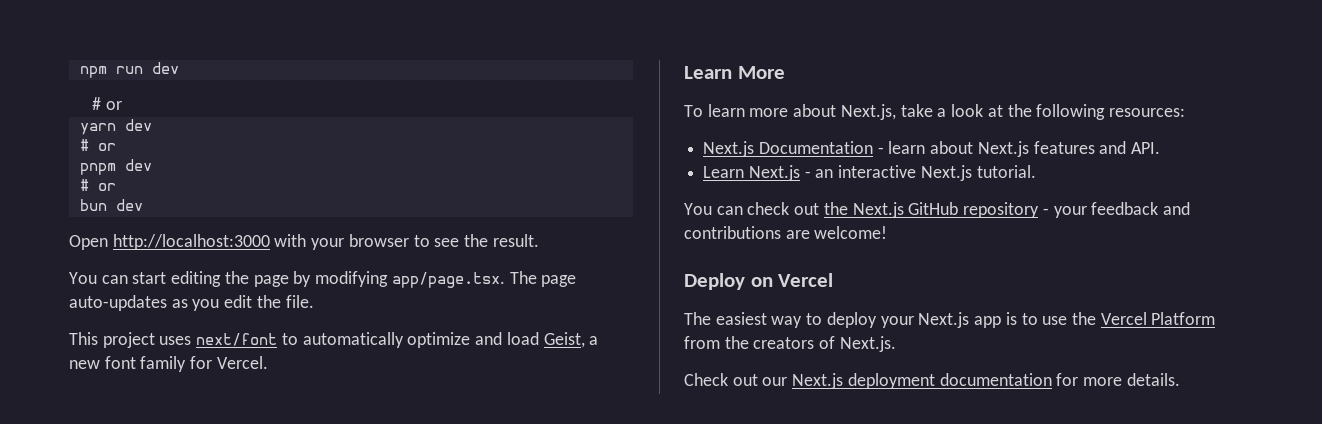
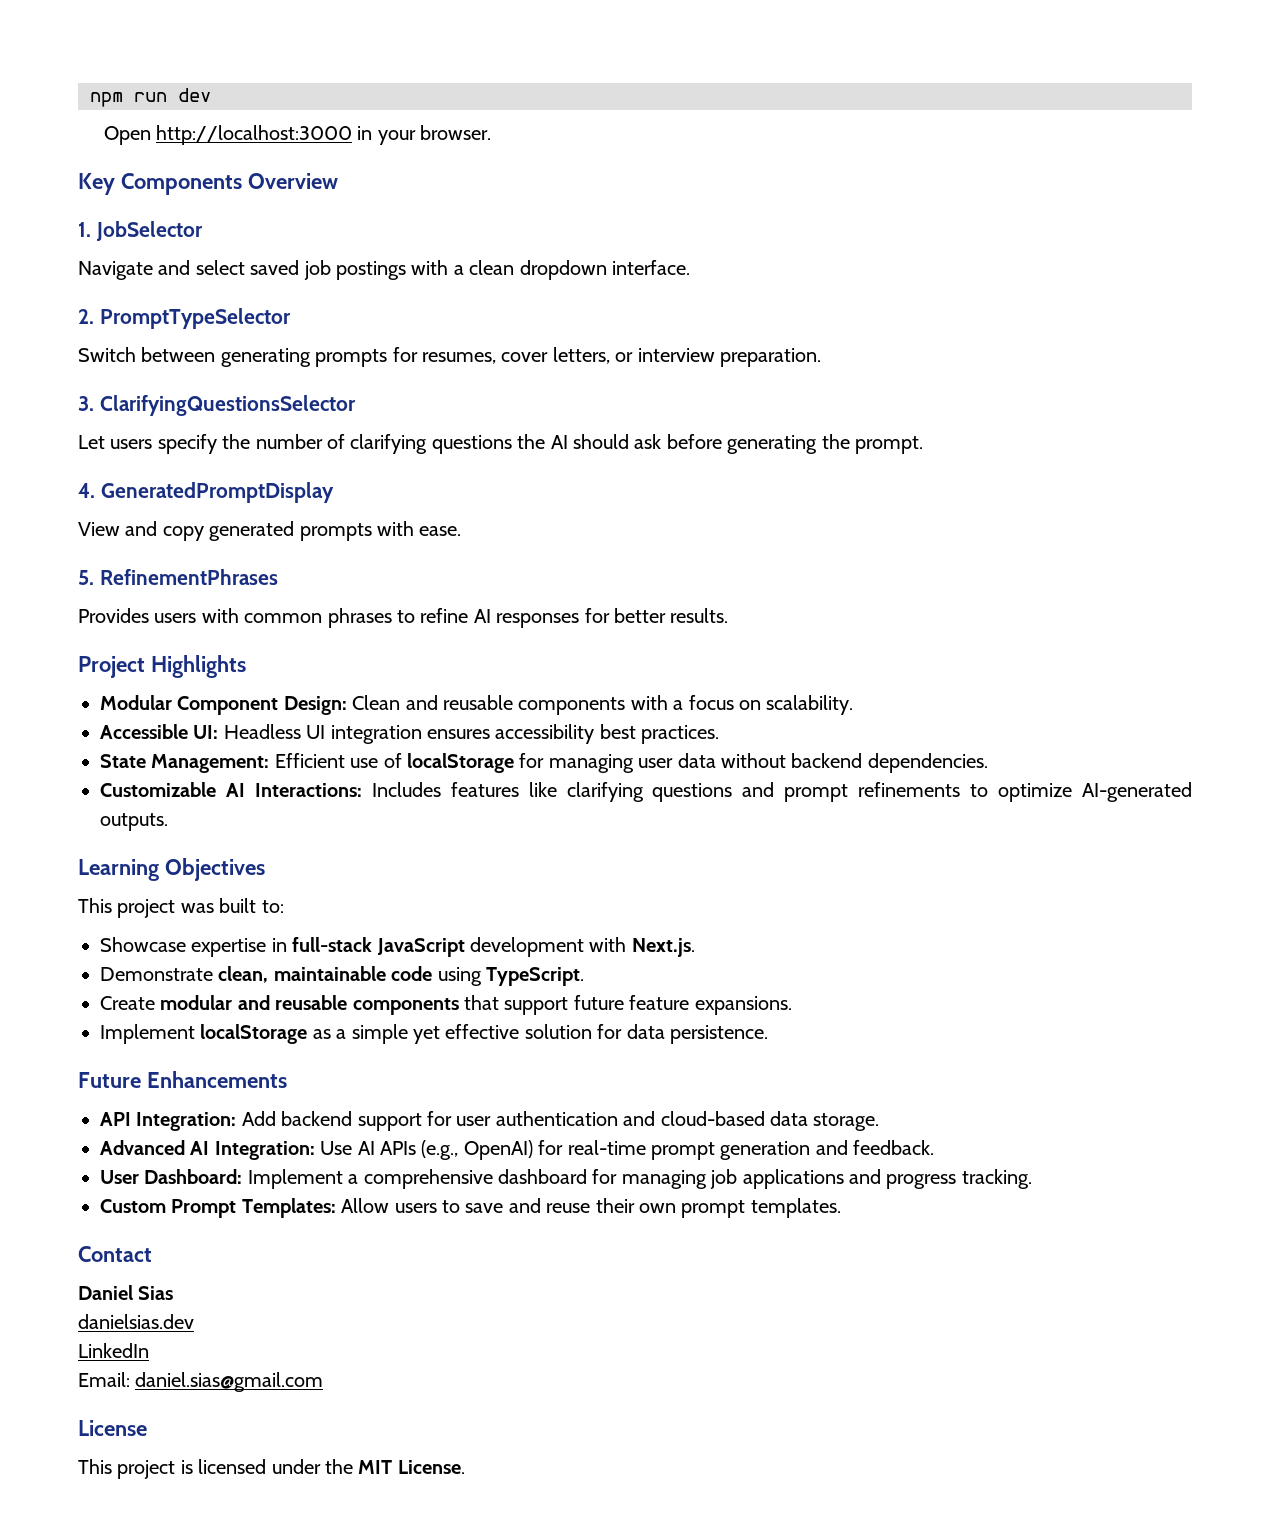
  npm run dev
- # or
- yarn dev
- # or
- pnpm dev
- # or
- bun dev
- Open http://localhost:3000 with your browser to see the result.
- You can start editing the page by modifying app/page.tsx. The page auto-updates as you edit the file.
- This project uses next/font to automatically optimize and load Geist, a new font family for Vercel.
- Learn More
- To learn more about Next.js, take a look at the following resources:
- Next.js Documentation - learn about Next.js features and API.
- Learn Next.js - an interactive Next.js tutorial.
- You can check out the Next.js GitHub repository - your feedback and contributions are welcome!
- Deploy on Vercel
- The easiest way to deploy your Next.js app is to use the Vercel Platform from the creators of Next.js.
- Check out our Next.js deployment documentation for more details.
+ Open http://localhost:3000 in your browser.
+ Key Components Overview
+ 1. JobSelector
+ Navigate and select saved job postings with a clean dropdown interface.
+ 2. PromptTypeSelector
+ Switch between generating prompts for resumes, cover letters, or interview preparation.
+ 3. ClarifyingQuestionsSelector
+ Let users specify the number of clarifying questions the AI should ask before generating the prompt.
+ 4. GeneratedPromptDisplay
+ View and copy generated prompts with ease.
+ 5. RefinementPhrases
+ Provides users with common phrases to refine AI responses for better results.
+ Project Highlights
+ Modular Component Design: Clean and reusable components with a focus on scalability.
+ Accessible UI: Headless UI integration ensures accessibility best practices.
+ State Management: Efficient use of localStorage for managing user data without backend dependencies.
+ Customizable AI Interactions: Includes features like clarifying questions and prompt refinements to optimize AI-generated outputs.
+ Learning Objectives
+ This project was built to:
+ Showcase expertise in full-stack JavaScript development with Next.js.
+ Demonstrate clean, maintainable code using TypeScript.
+ Create modular and reusable components that support future feature expansions.
+ Implement localStorage as a simple yet effective solution for data persistence.
+ Future Enhancements
+ API Integration: Add backend support for user authentication and cloud-based data storage.
+ Advanced AI Integration: Use AI APIs (e.g., OpenAI) for real-time prompt generation and feedback.
+ User Dashboard: Implement a comprehensive dashboard for managing job applications and progress tracking.
+ Custom Prompt Templates: Allow users to save and reuse their own prompt templates.
+ Contact
+ Daniel Sias
+ danielsias.dev
+ LinkedIn
+ Email: daniel.sias@gmail.com
+ License
+ This project is licensed under the MIT License.

